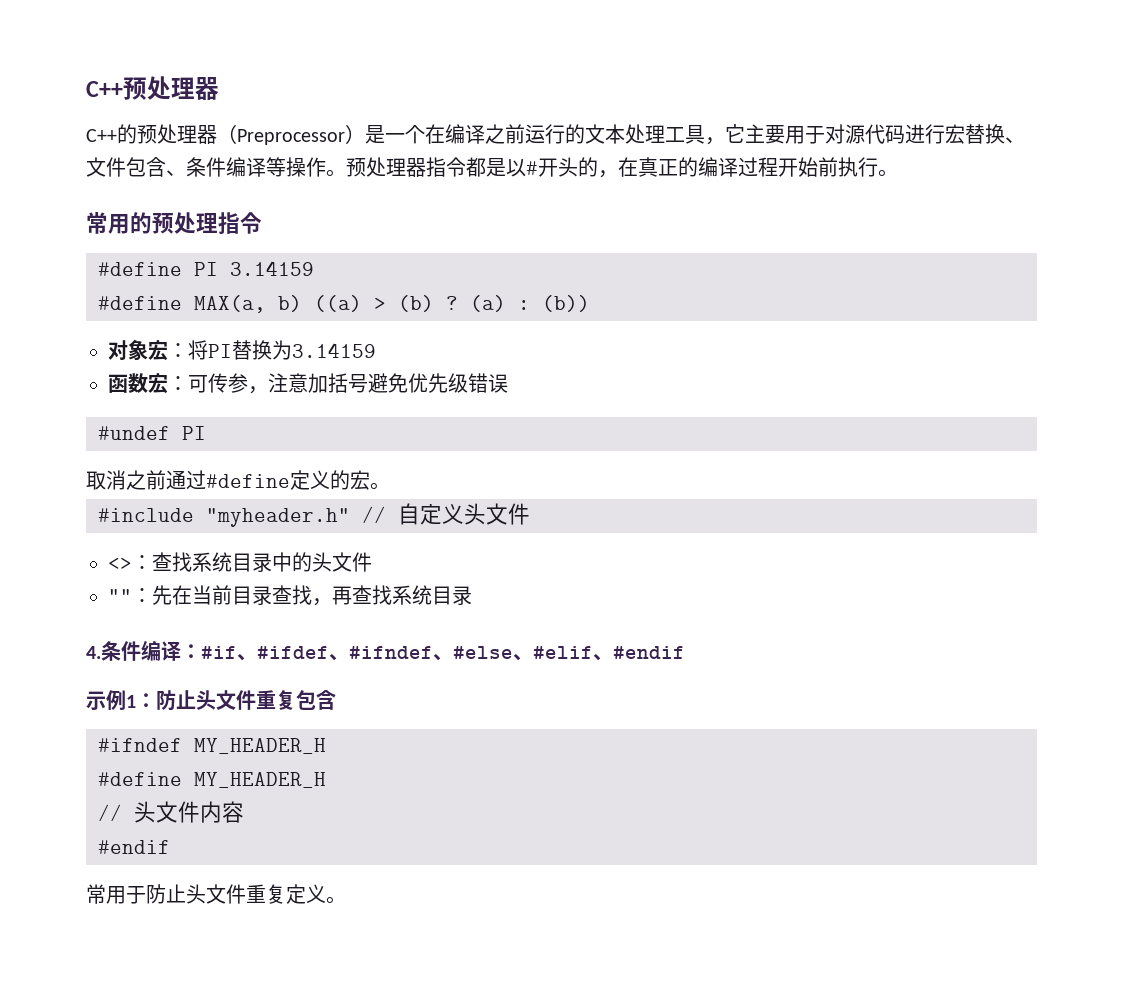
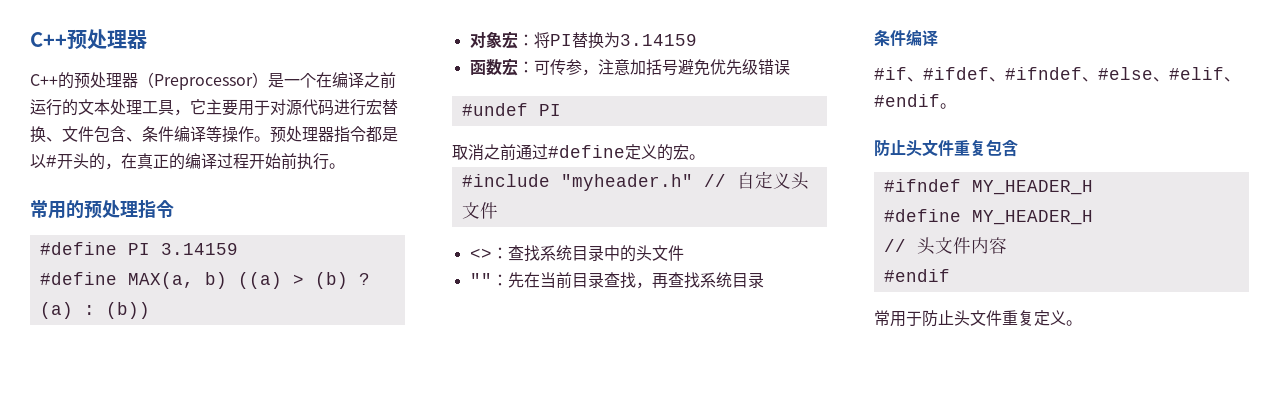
  ""：先在当前目录查找，再查找系统目录
- 4.条件编译：#if、#ifdef、#ifndef、#else、#elif、#endif
- 示例1：防止头文件重复包含
+ 条件编译
+ #if、#ifdef、#ifndef、#else、#elif、#endif。
+ 防止头文件重复包含

